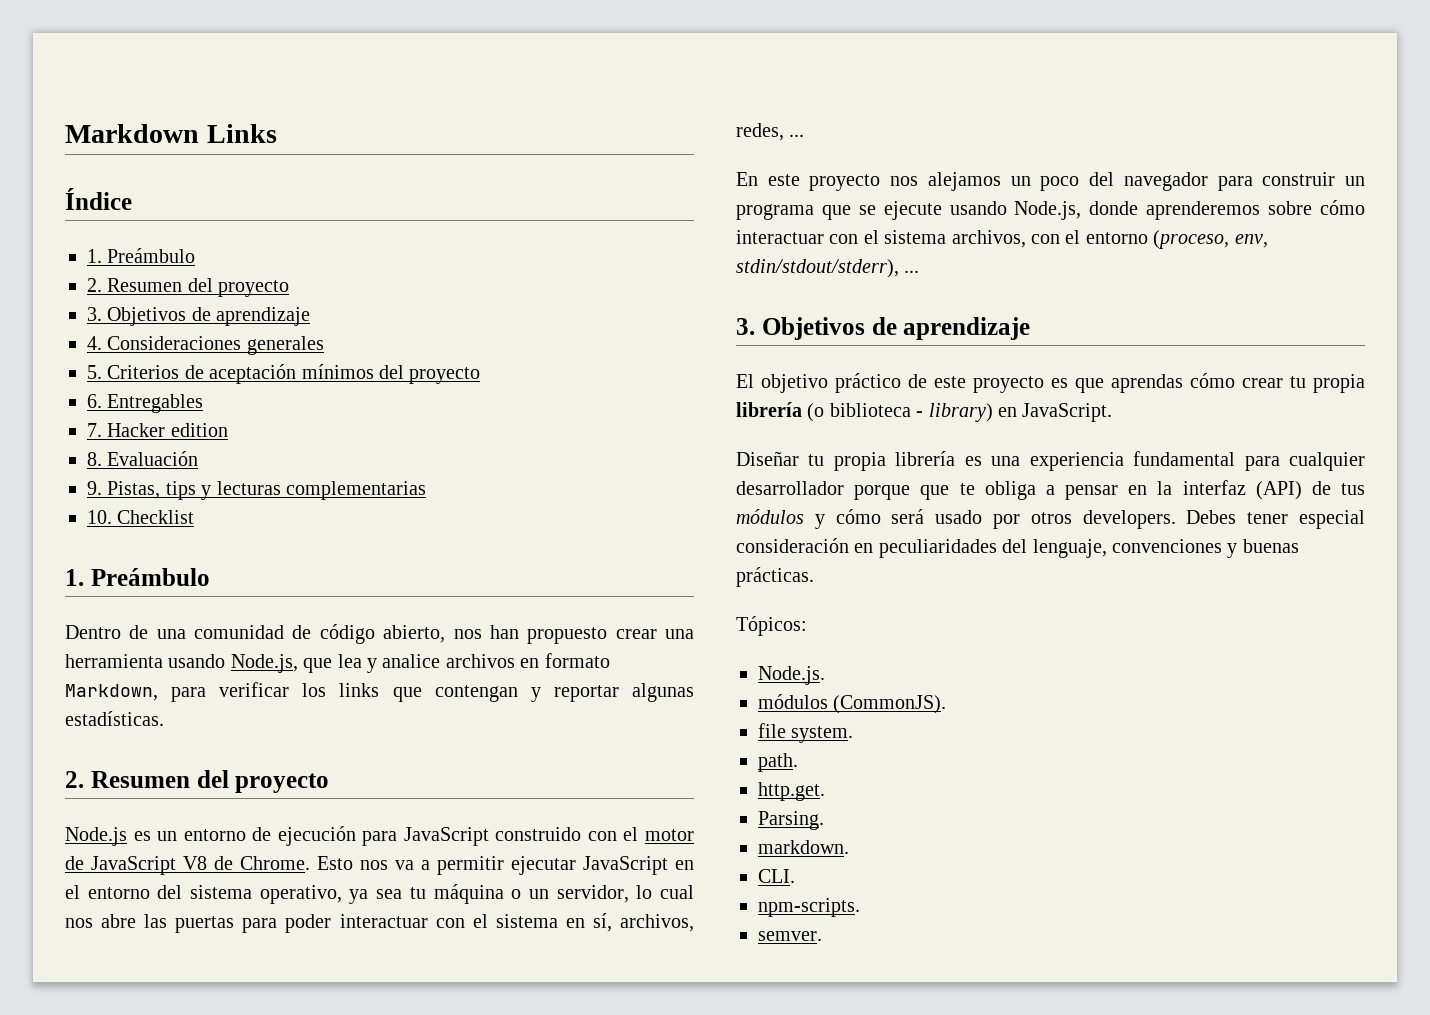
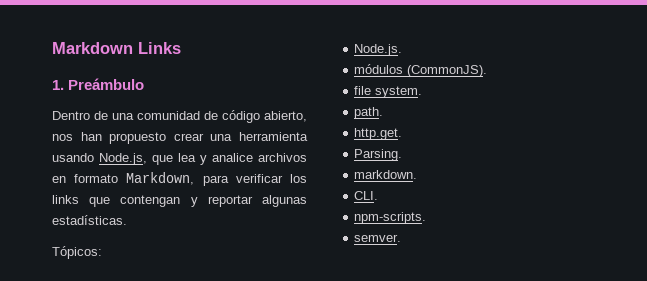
- Índice
- 1. Preámbulo
- 2. Resumen del proyecto
- 3. Objetivos de aprendizaje
- 4. Consideraciones generales
- 5. Criterios de aceptación mínimos del proyecto
- 6. Entregables
- 7. Hacker edition
- 8. Evaluación
- 9. Pistas, tips y lecturas complementarias
- 10. Checklist
  Dentro de una comunidad de código abierto, nos han propuesto crear una herramienta usando Node.js, que lea y analice archivos en formato Markdown, para verificar los links que contengan y reportar algunas estadísticas.
- 2. Resumen del proyecto
- Node.js es un entorno de ejecución para JavaScript construido con el motor de JavaScript V8 de Chrome. Esto nos va a permitir ejecutar JavaScript en el entorno del sistema operativo, ya sea tu máquina o un servidor, lo cual nos abre las puertas para poder interactuar con el sistema en sí, archivos, redes, ...
- En este proyecto nos alejamos un poco del navegador para construir un programa que se ejecute usando Node.js, donde aprenderemos sobre cómo interactuar con el sistema archivos, con el entorno (proceso, env, stdin/stdout/stderr), ...
- 3. Objetivos de aprendizaje
- El objetivo práctico de este proyecto es que aprendas cómo crear tu propia librería (o biblioteca - library) en JavaScript.
- Diseñar tu propia librería es una experiencia fundamental para cualquier desarrollador porque que te obliga a pensar en la interfaz (API) de tus módulos y cómo será usado por otros developers. Debes tener especial consideración en peculiaridades del lenguaje, convenciones y buenas prácticas.

